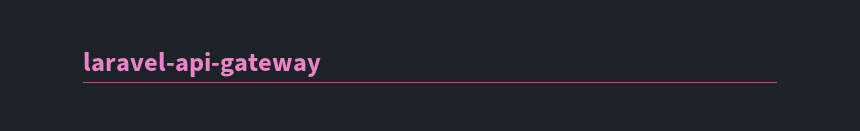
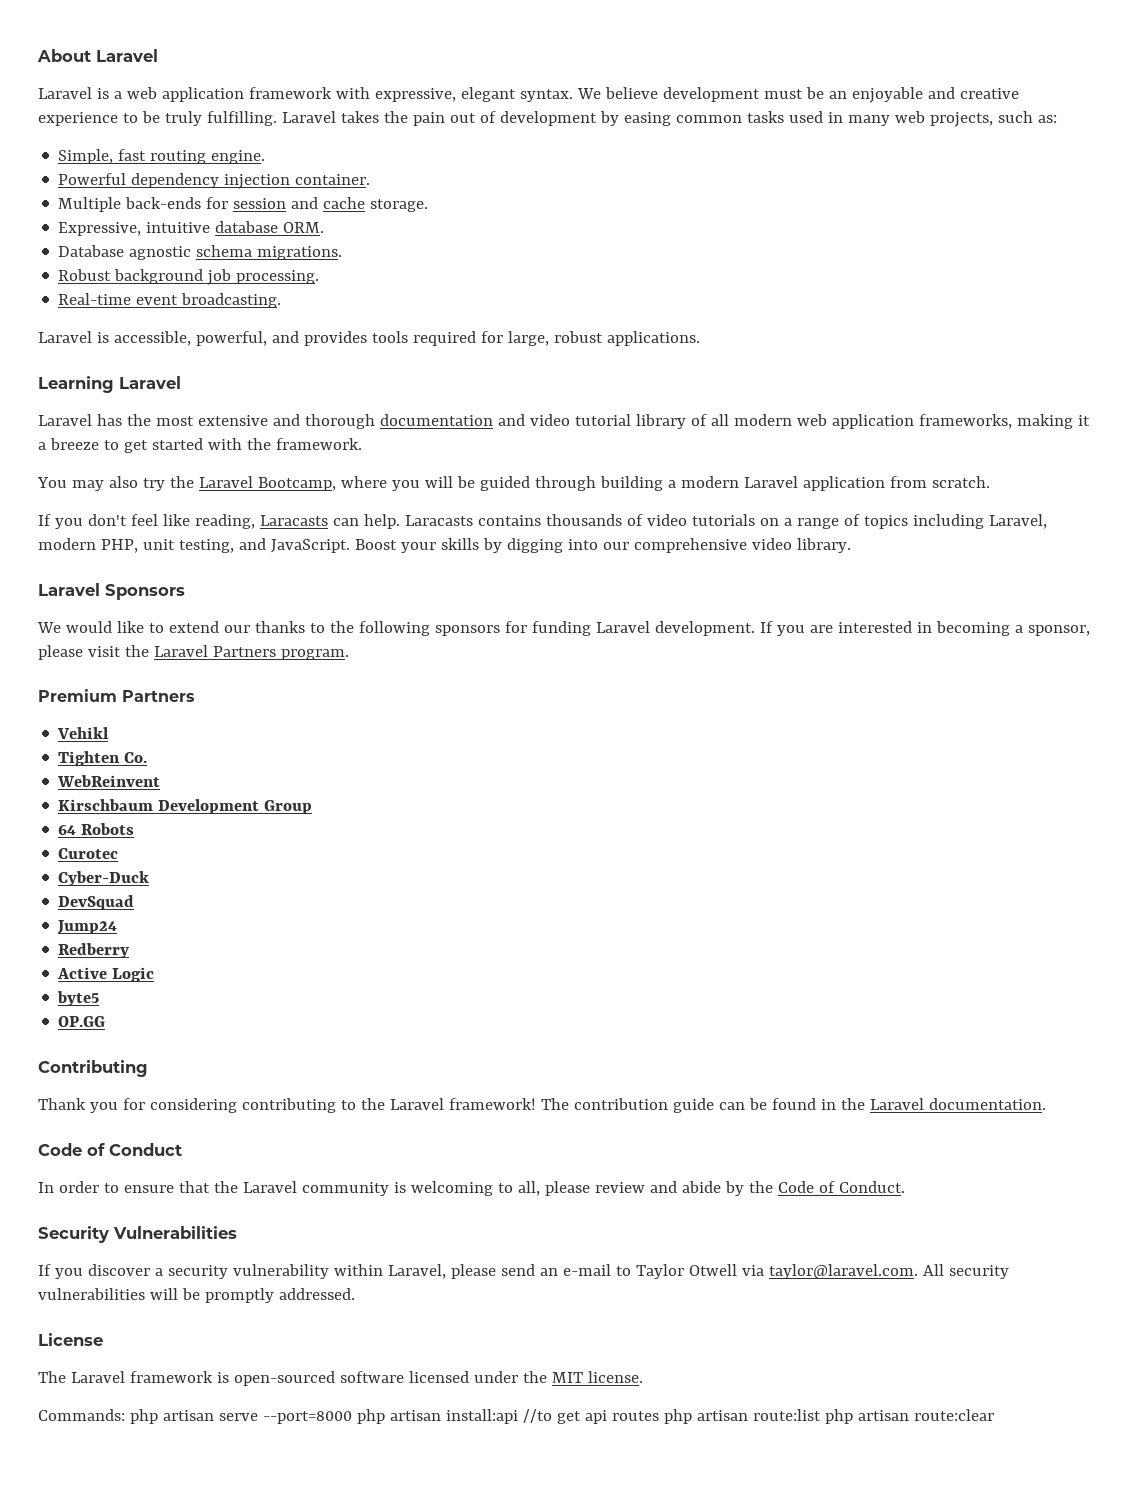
- laravel-api-gateway
+ About Laravel
+ Laravel is a web application framework with expressive, elegant syntax. We believe development must be an enjoyable and creative experience to be truly fulfilling. Laravel takes the pain out of development by easing common tasks used in many web projects, such as:
+ Simple, fast routing engine.
+ Powerful dependency injection container.
+ Multiple back-ends for session and cache storage.
+ Expressive, intuitive database ORM.
+ Database agnostic schema migrations.
+ Robust background job processing.
+ Real-time event broadcasting.
+ Laravel is accessible, powerful, and provides tools required for large, robust applications.
+ Learning Laravel
+ Laravel has the most extensive and thorough documentation and video tutorial library of all modern web application frameworks, making it a breeze to get started with the framework.
+ You may also try the Laravel Bootcamp, where you will be guided through building a modern Laravel application from scratch.
+ If you don't feel like reading, Laracasts can help. Laracasts contains thousands of video tutorials on a range of topics including Laravel, modern PHP, unit testing, and JavaScript. Boost your skills by digging into our comprehensive video library.
+ Laravel Sponsors
+ We would like to extend our thanks to the following sponsors for funding Laravel development. If you are interested in becoming a sponsor, please visit the Laravel Partners program.
+ Premium Partners
+ Vehikl
+ Tighten Co.
+ WebReinvent
+ Kirschbaum Development Group
+ 64 Robots
+ Curotec
+ Cyber-Duck
+ DevSquad
+ Jump24
+ Redberry
+ Active Logic
+ byte5
+ OP.GG
+ Contributing
+ Thank you for considering contributing to the Laravel framework! The contribution guide can be found in the Laravel documentation.
+ Code of Conduct
+ In order to ensure that the Laravel community is welcoming to all, please review and abide by the Code of Conduct.
+ Security Vulnerabilities
+ If you discover a security vulnerability within Laravel, please send an e-mail to Taylor Otwell via taylor@laravel.com. All security vulnerabilities will be promptly addressed.
+ License
+ The Laravel framework is open-sourced software licensed under the MIT license.
+ Commands: php artisan serve --port=8000 php artisan install:api //to get api routes php artisan route:list php artisan route:clear

